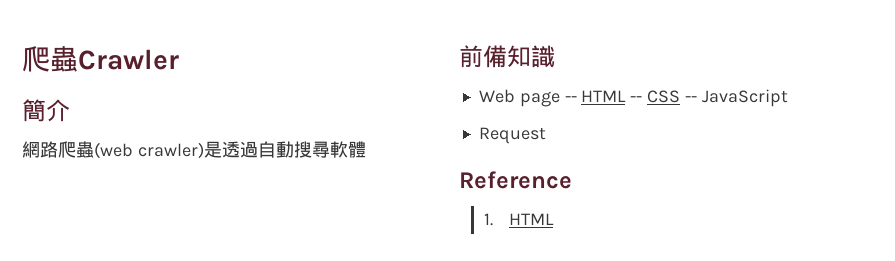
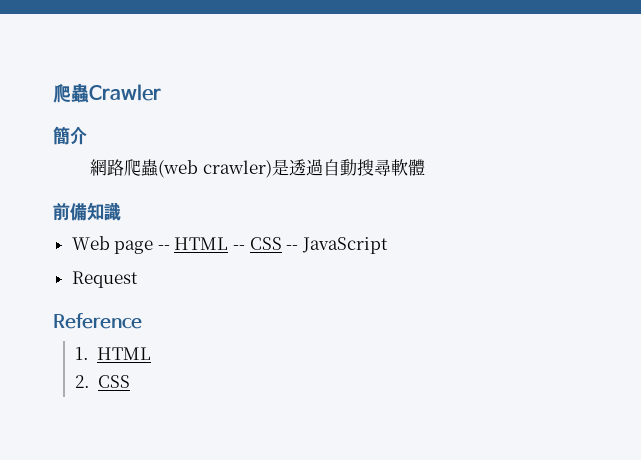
+ 2. CSS

